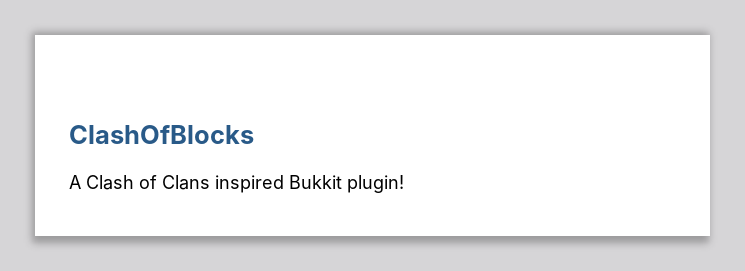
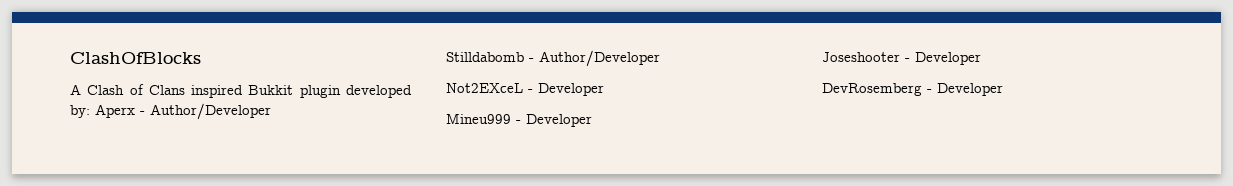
- A Clash of Clans inspired Bukkit plugin!
+ A Clash of Clans inspired Bukkit plugin developed by: Aperx - Author/Developer
+ Stilldabomb - Author/Developer
+ Not2EXceL - Developer
+ Mineu999 - Developer
+ Joseshooter - Developer
+ DevRosemberg - Developer

